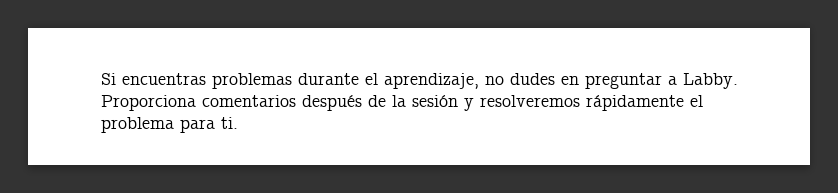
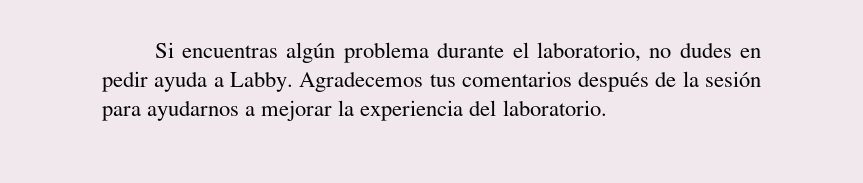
- Si encuentras problemas durante el aprendizaje, no dudes en preguntar a Labby. Proporciona comentarios después de la sesión y resolveremos rápidamente el problema para ti.
+ Si encuentras algún problema durante el laboratorio, no dudes en pedir ayuda a Labby. Agradecemos tus comentarios después de la sesión para ayudarnos a mejorar la experiencia del laboratorio.

